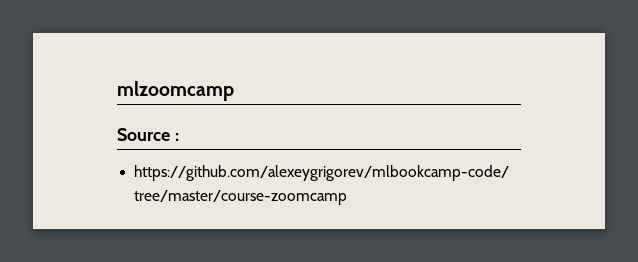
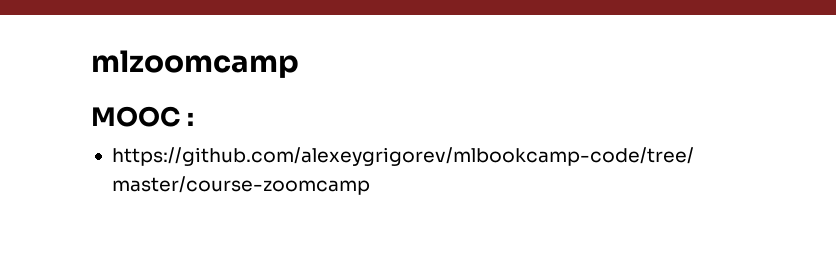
- Source :
+ MOOC :

